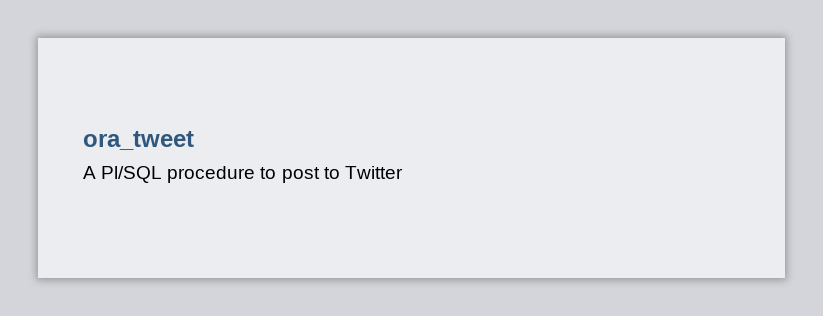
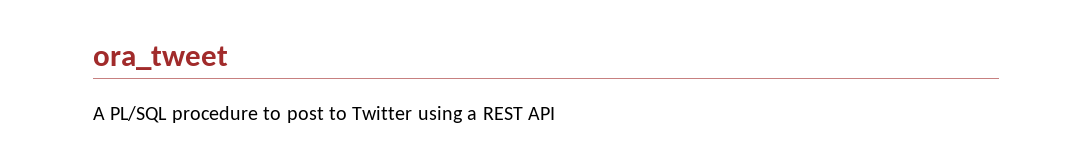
- A Pl/SQL procedure to post to Twitter
+ A PL/SQL procedure to post to Twitter using a REST API

